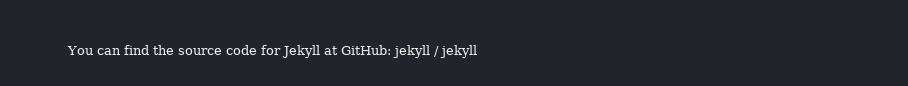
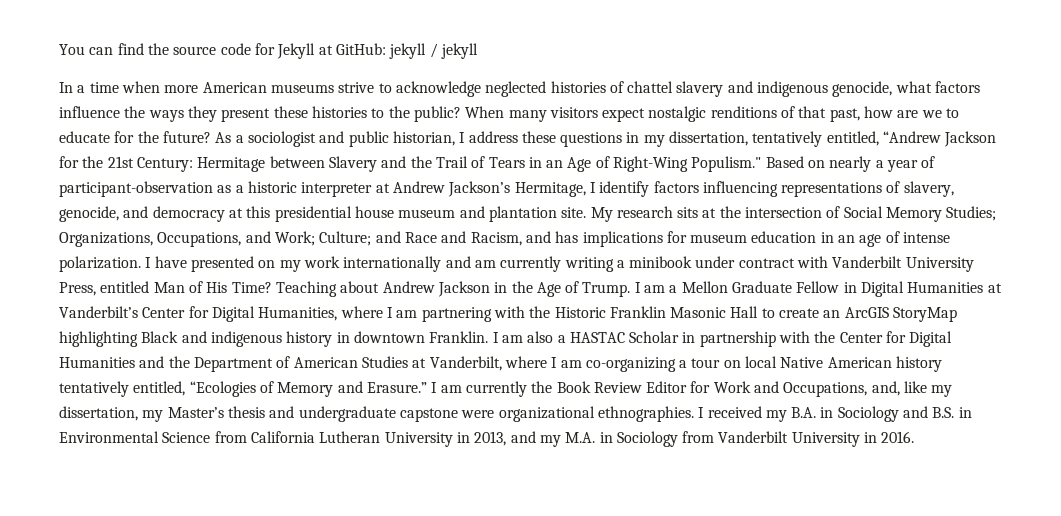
+ In a time when more American museums strive to acknowledge neglected histories of chattel slavery and indigenous genocide, what factors influence the ways they present these histories to the public? When many visitors expect nostalgic renditions of that past, how are we to educate for the future? As a sociologist and public historian, I address these questions in my dissertation, tentatively entitled, “Andrew Jackson for the 21st Century: Hermitage between Slavery and the Trail of Tears in an Age of Right-Wing Populism." Based on nearly a year of participant-observation as a historic interpreter at Andrew Jackson’s Hermitage, I identify factors influencing representations of slavery, genocide, and democracy at this presidential house museum and plantation site. My research sits at the intersection of Social Memory Studies; Organizations, Occupations, and Work; Culture; and Race and Racism, and has implications for museum education in an age of intense polarization. I have presented on my work internationally and am currently writing a minibook under contract with Vanderbilt University Press, entitled Man of His Time? Teaching about Andrew Jackson in the Age of Trump. I am a Mellon Graduate Fellow in Digital Humanities at Vanderbilt’s Center for Digital Humanities, where I am partnering with the Historic Franklin Masonic Hall to create an ArcGIS StoryMap highlighting Black and indigenous history in downtown Franklin. I am also a HASTAC Scholar in partnership with the Center for Digital Humanities and the Department of American Studies at Vanderbilt, where I am co-organizing a tour on local Native American history tentatively entitled, “Ecologies of Memory and Erasure.” I am currently the Book Review Editor for Work and Occupations, and, like my dissertation, my Master’s thesis and undergraduate capstone were organizational ethnographies. I received my B.A. in Sociology and B.S. in Environmental Science from California Lutheran University in 2013, and my M.A. in Sociology from Vanderbilt University in 2016.

